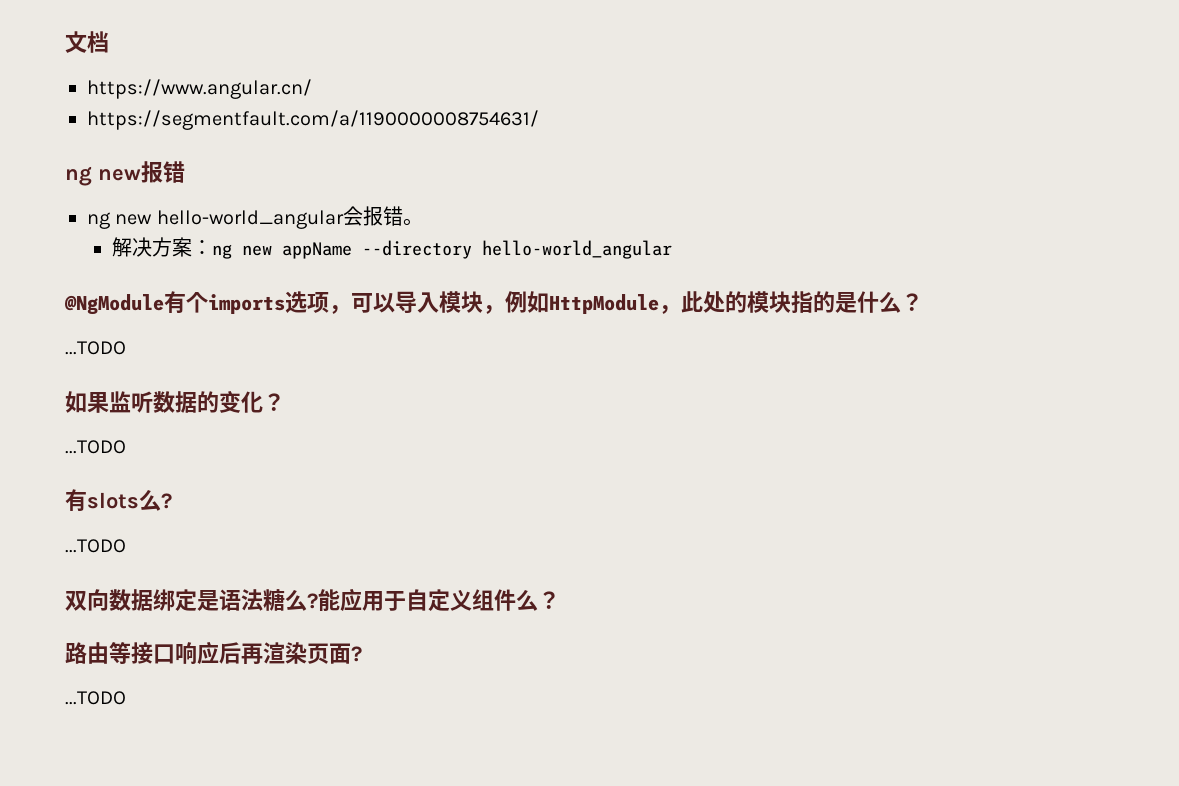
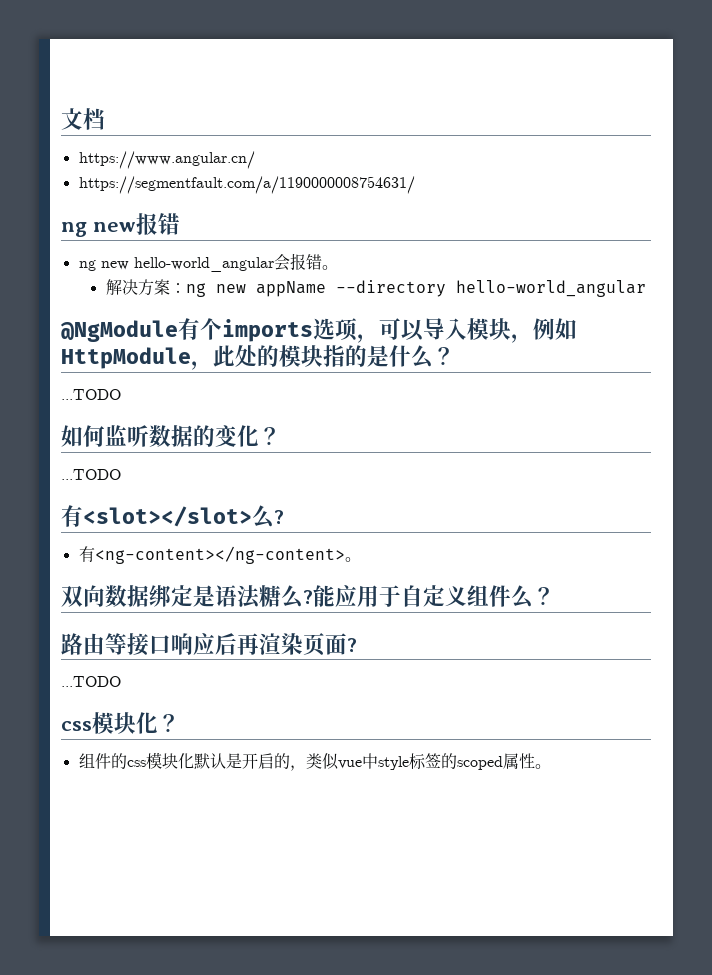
- 如果监听数据的变化？
+ 如何监听数据的变化？
- 有slots么?
- ...TODO
+ 有<slot></slot>么?
+ 有<ng-content></ng-content>。
+ css模块化？
+ 组件的css模块化默认是开启的，类似vue中style标签的scoped属性。

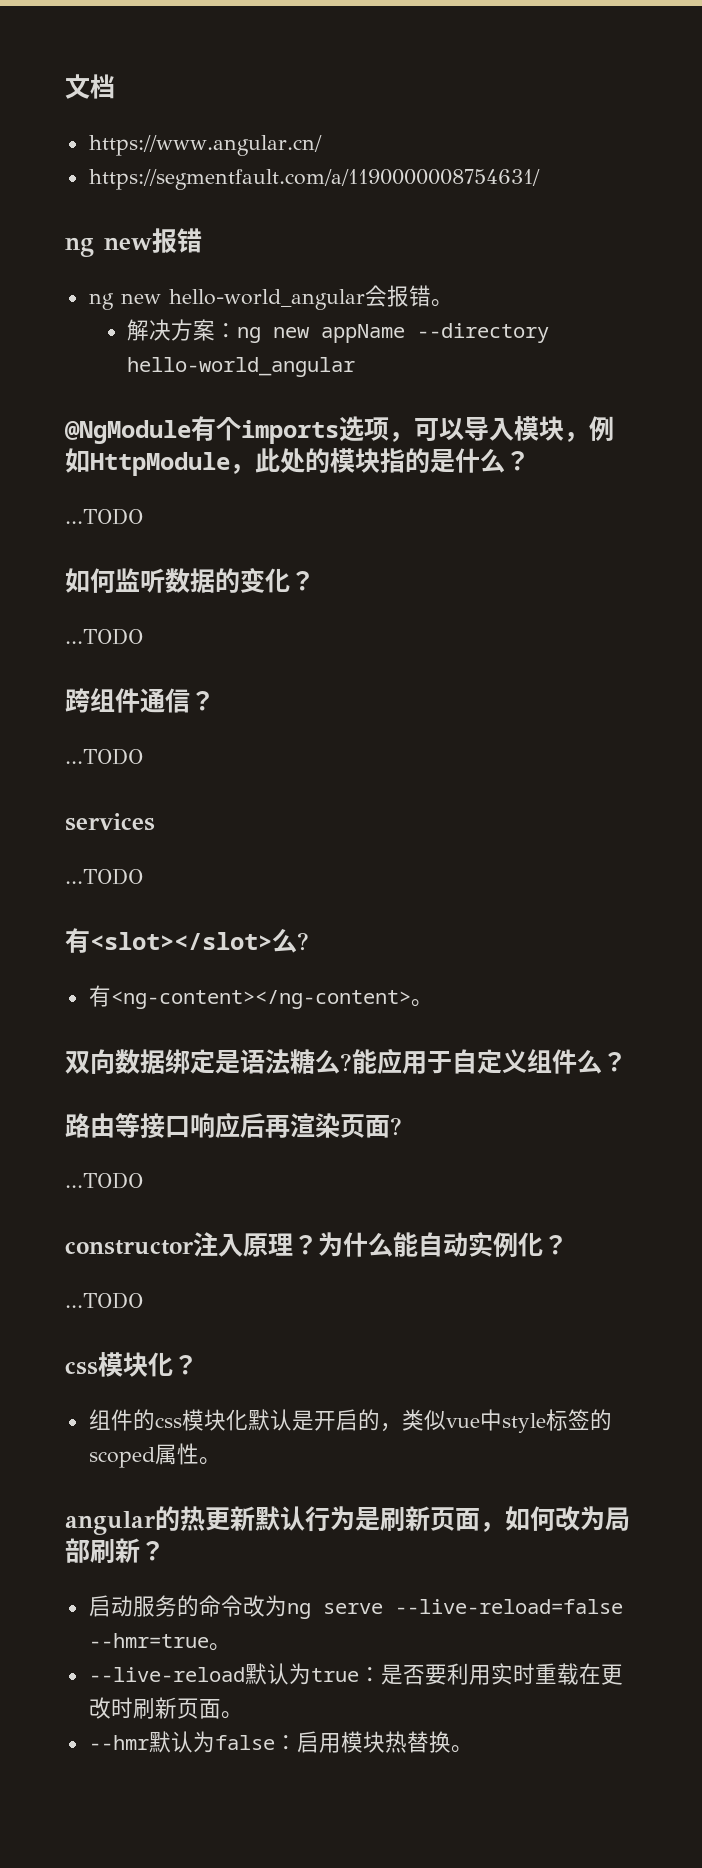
+ 跨组件通信？
+ ...TODO
+ services
+ ...TODO
+ constructor注入原理？为什么能自动实例化？
+ ...TODO
+ angular的热更新默认行为是刷新页面，如何改为局部刷新？
+ 启动服务的命令改为ng serve --live-reload=false --hmr=true。
+ --live-reload默认为true：是否要利用实时重载在更改时刷新页面。
+ --hmr默认为false：启用模块热替换。

